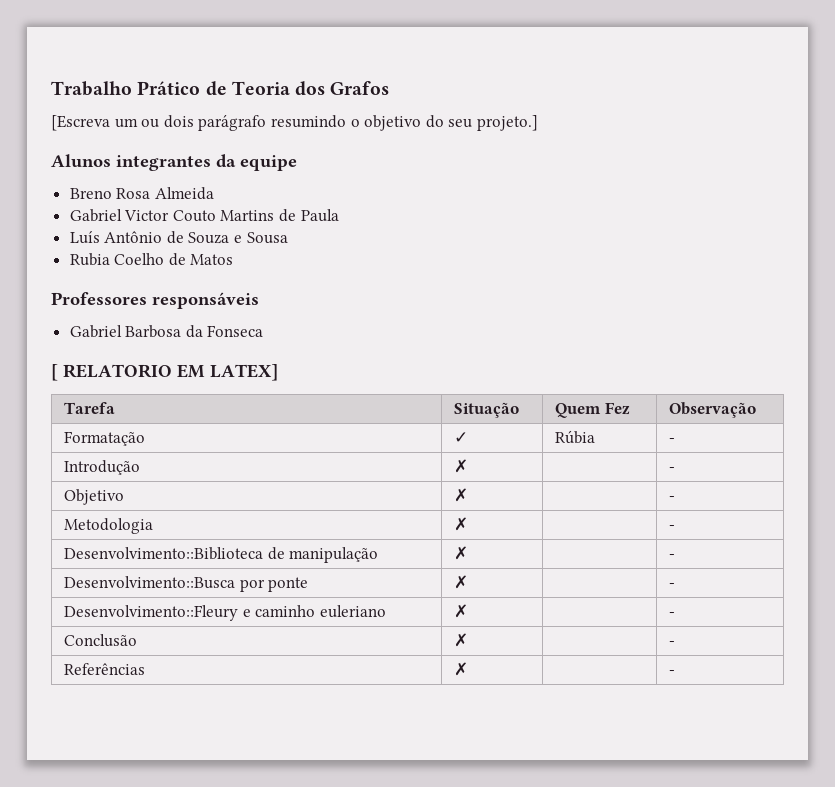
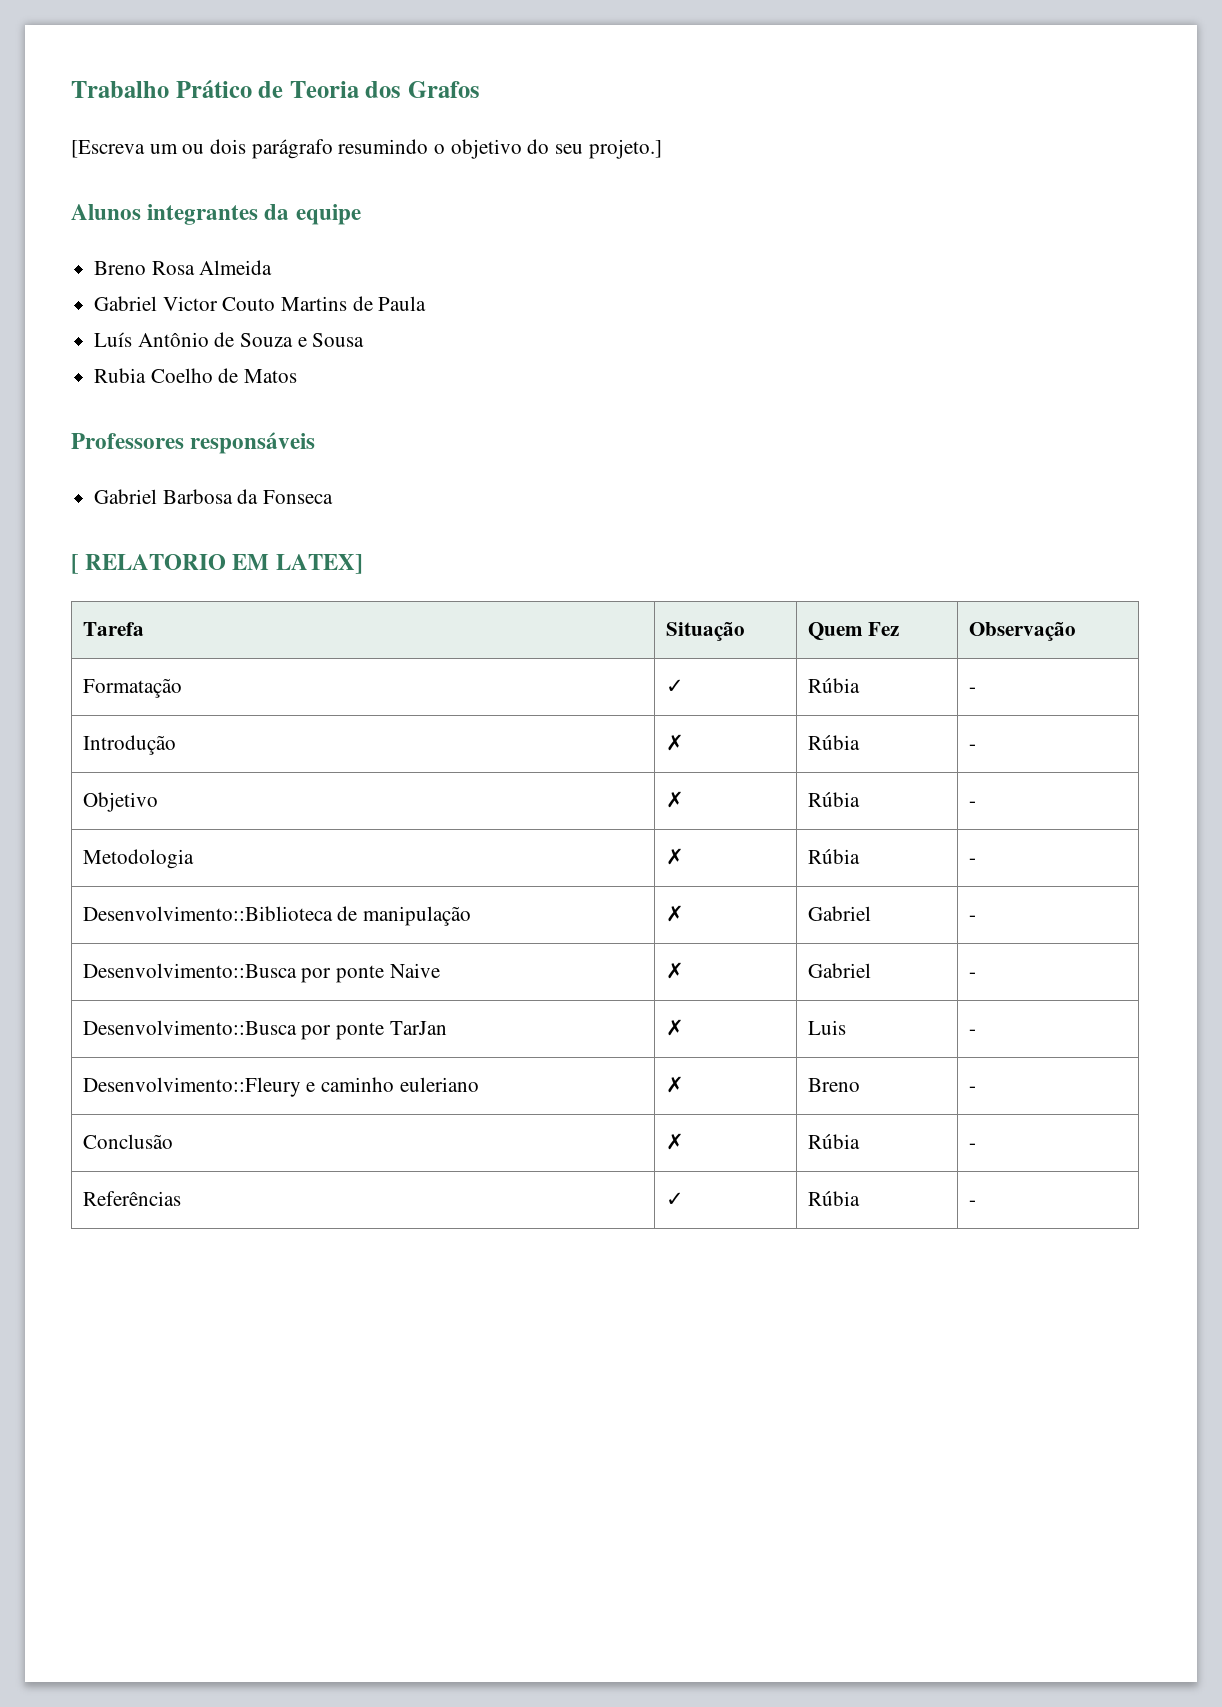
- Introdução | ✗ | | -
+ Introdução | ✗ | Rúbia | -
- Objetivo | ✗ | | -
+ Objetivo | ✗ | Rúbia | -
- Metodologia | ✗ | | -
+ Metodologia | ✗ | Rúbia | -
- Desenvolvimento::Biblioteca de manipulação | ✗ | | -
- Desenvolvimento::Busca por ponte | ✗ | | -
+ Desenvolvimento::Biblioteca de manipulação | ✗ | Gabriel | -
+ Desenvolvimento::Busca por ponte Naive | ✗ | Gabriel | -
+ Desenvolvimento::Busca por ponte TarJan | ✗ | Luis | -
- Desenvolvimento::Fleury e caminho euleriano | ✗ | | -
+ Desenvolvimento::Fleury e caminho euleriano | ✗ | Breno | -
- Conclusão | ✗ | | -
+ Conclusão | ✗ | Rúbia | -
- Referências | ✗ | | -
+ Referências | ✓ | Rúbia | -

